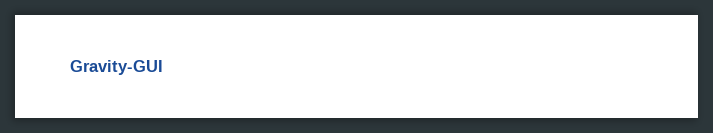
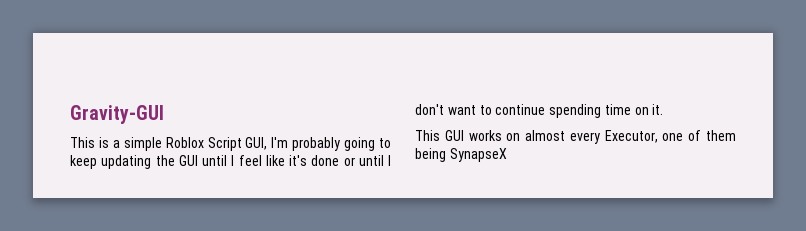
+ This is a simple Roblox Script GUI, I'm probably going to keep updating the GUI until I feel like it's done or until I don't want to continue spending time on it.
+ This GUI works on almost every Executor, one of them being SynapseX

